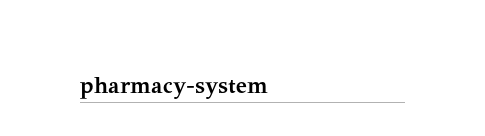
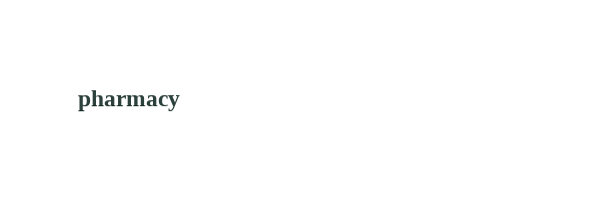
- pharmacy-system
+ pharmacy

